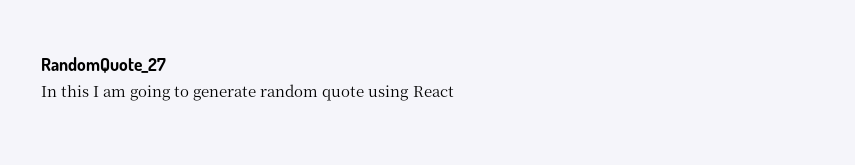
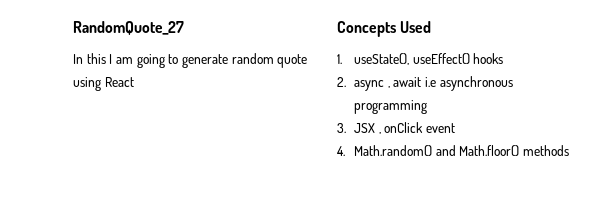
+ Concepts Used
+ 1. useState(), useEffect() hooks
+ 2. async , await i.e asynchronous programming
+ 3. JSX , onClick event
+ 4. Math.random() and Math.floor() methods

